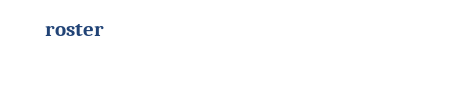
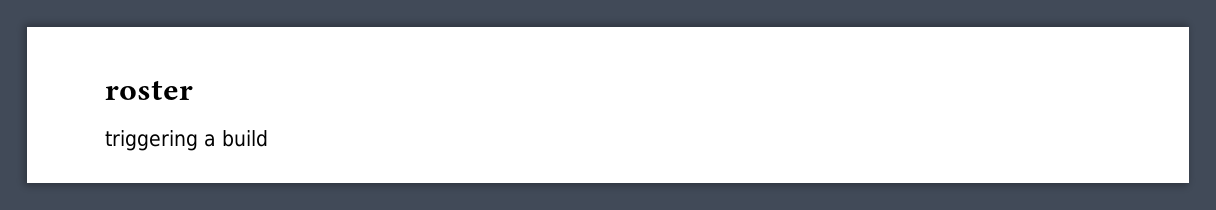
+ triggering a build

